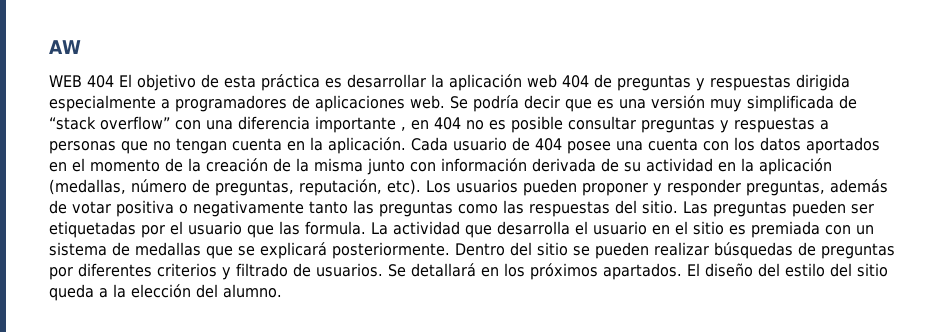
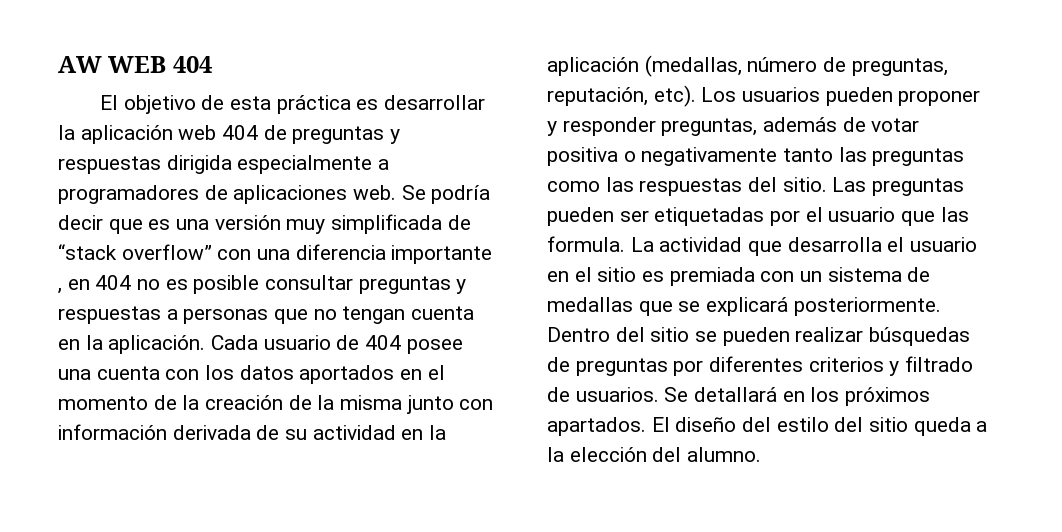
- AW
- WEB 404 El objetivo de esta práctica es desarrollar la aplicación web 404 de preguntas y respuestas dirigida especialmente a programadores de aplicaciones web.
+ AW WEB 404
+ El objetivo de esta práctica es desarrollar la aplicación web 404 de preguntas y respuestas dirigida especialmente a programadores de aplicaciones web.

